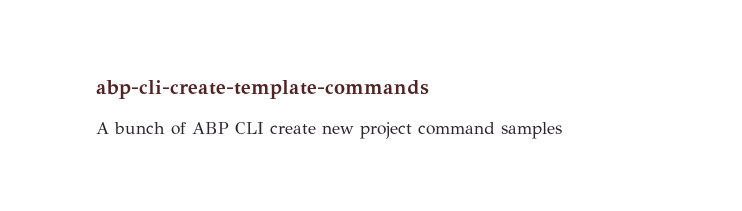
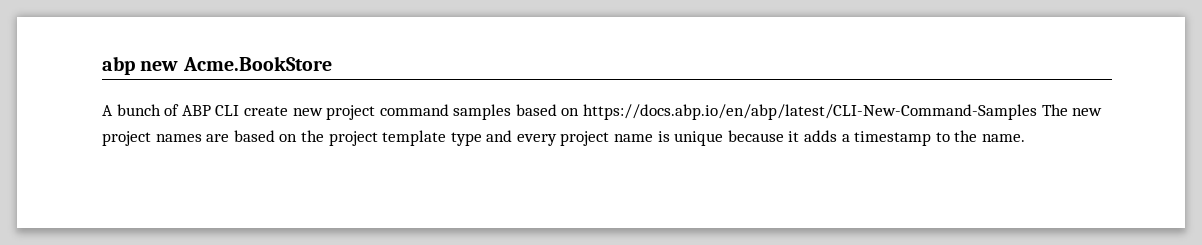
- abp-cli-create-template-commands
+ abp new Acme.BookStore
- A bunch of ABP CLI create new project command samples
+ A bunch of ABP CLI create new project command samples based on https://docs.abp.io/en/abp/latest/CLI-New-Command-Samples The new project names are based on the project template type and every project name is unique because it adds a timestamp to the name.

